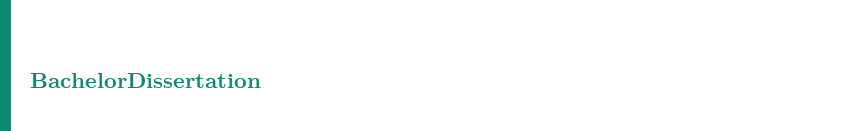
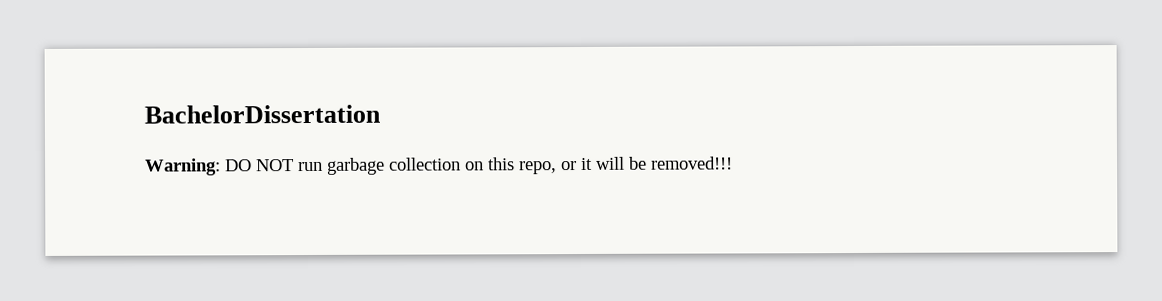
+ Warning: DO NOT run garbage collection on this repo, or it will be removed!!!

